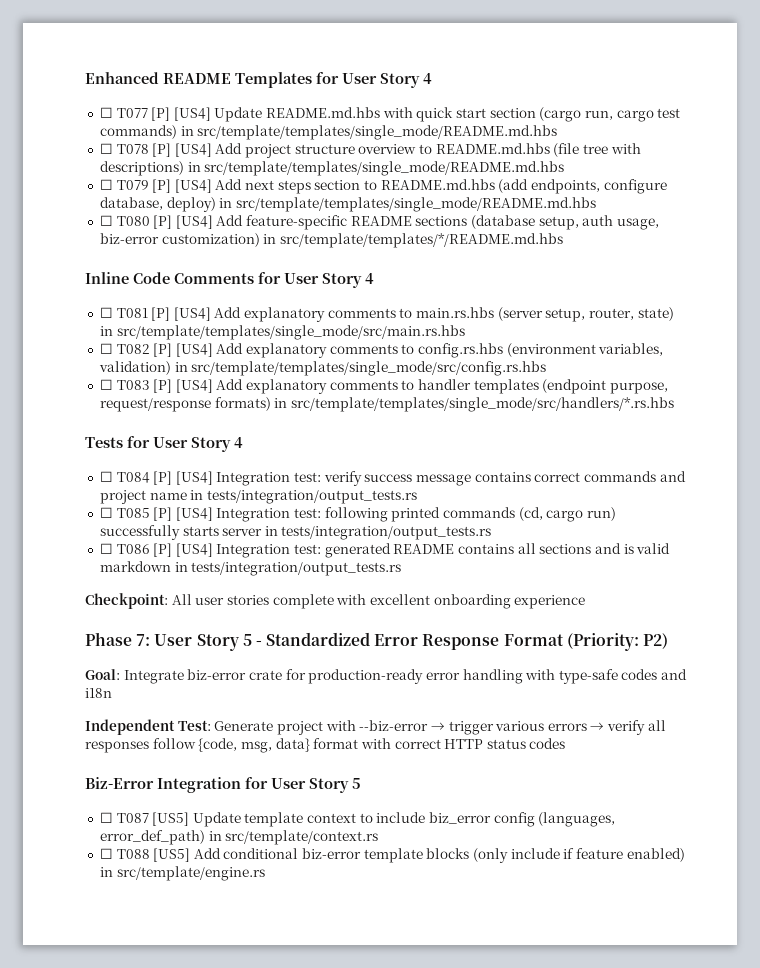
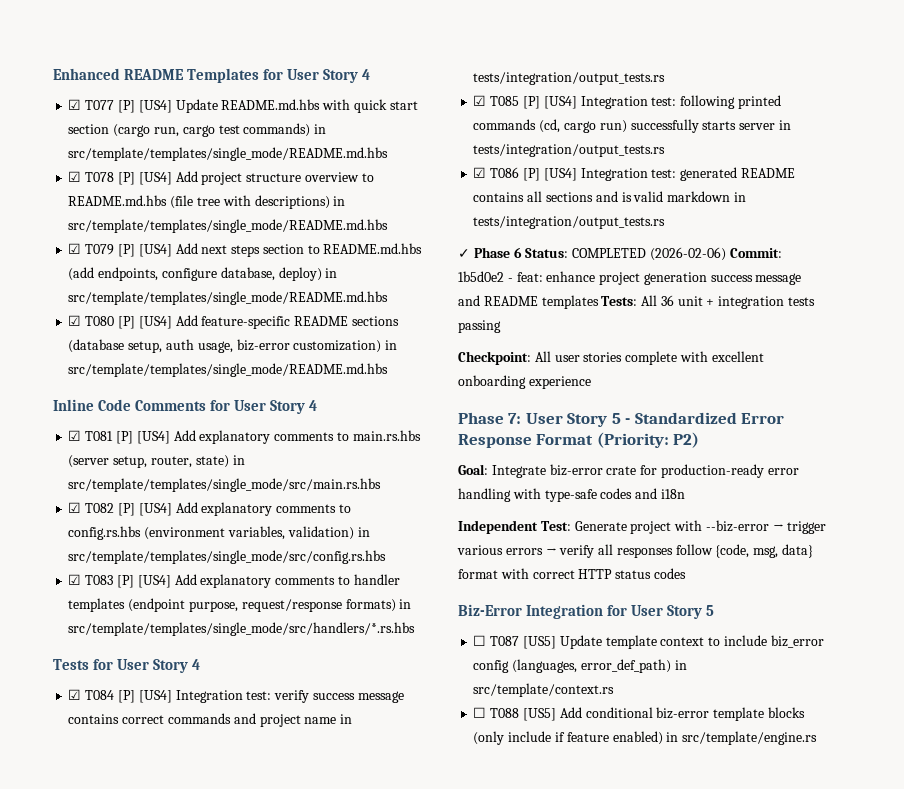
- ☐ T077 [P] [US4] Update README.md.hbs with quick start section (cargo run, cargo test commands) in src/template/templates/single_mode/README.md.hbs
+ ☑ T077 [P] [US4] Update README.md.hbs with quick start section (cargo run, cargo test commands) in src/template/templates/single_mode/README.md.hbs
- ☐ T078 [P] [US4] Add project structure overview to README.md.hbs (file tree with descriptions) in src/template/templates/single_mode/README.md.hbs
+ ☑ T078 [P] [US4] Add project structure overview to README.md.hbs (file tree with descriptions) in src/template/templates/single_mode/README.md.hbs
- ☐ T079 [P] [US4] Add next steps section to README.md.hbs (add endpoints, configure database, deploy) in src/template/templates/single_mode/README.md.hbs
+ ☑ T079 [P] [US4] Add next steps section to README.md.hbs (add endpoints, configure database, deploy) in src/template/templates/single_mode/README.md.hbs
- ☐ T080 [P] [US4] Add feature-specific README sections (database setup, auth usage, biz-error customization) in src/template/templates/*/README.md.hbs
+ ☑ T080 [P] [US4] Add feature-specific README sections (database setup, auth usage, biz-error customization) in src/template/templates/single_mode/README.md.hbs
- ☐ T081 [P] [US4] Add explanatory comments to main.rs.hbs (server setup, router, state) in src/template/templates/single_mode/src/main.rs.hbs
+ ☑ T081 [P] [US4] Add explanatory comments to main.rs.hbs (server setup, router, state) in src/template/templates/single_mode/src/main.rs.hbs
- ☐ T082 [P] [US4] Add explanatory comments to config.rs.hbs (environment variables, validation) in src/template/templates/single_mode/src/config.rs.hbs
+ ☑ T082 [P] [US4] Add explanatory comments to config.rs.hbs (environment variables, validation) in src/template/templates/single_mode/src/config.rs.hbs
- ☐ T083 [P] [US4] Add explanatory comments to handler templates (endpoint purpose, request/response formats) in src/template/templates/single_mode/src/handlers/*.rs.hbs
+ ☑ T083 [P] [US4] Add explanatory comments to handler templates (endpoint purpose, request/response formats) in src/template/templates/single_mode/src/handlers/*.rs.hbs
- ☐ T084 [P] [US4] Integration test: verify success message contains correct commands and project name in tests/integration/output_tests.rs
+ ☑ T084 [P] [US4] Integration test: verify success message contains correct commands and project name in tests/integration/output_tests.rs
- ☐ T085 [P] [US4] Integration test: following printed commands (cd, cargo run) successfully starts server in tests/integration/output_tests.rs
+ ☑ T085 [P] [US4] Integration test: following printed commands (cd, cargo run) successfully starts server in tests/integration/output_tests.rs
- ☐ T086 [P] [US4] Integration test: generated README contains all sections and is valid markdown in tests/integration/output_tests.rs
+ ☑ T086 [P] [US4] Integration test: generated README contains all sections and is valid markdown in tests/integration/output_tests.rs
+ ✓ Phase 6 Status: COMPLETED (2026-02-06) Commit: 1b5d0e2 - feat: enhance project generation success message and README templates Tests: All 36 unit + integration tests passing

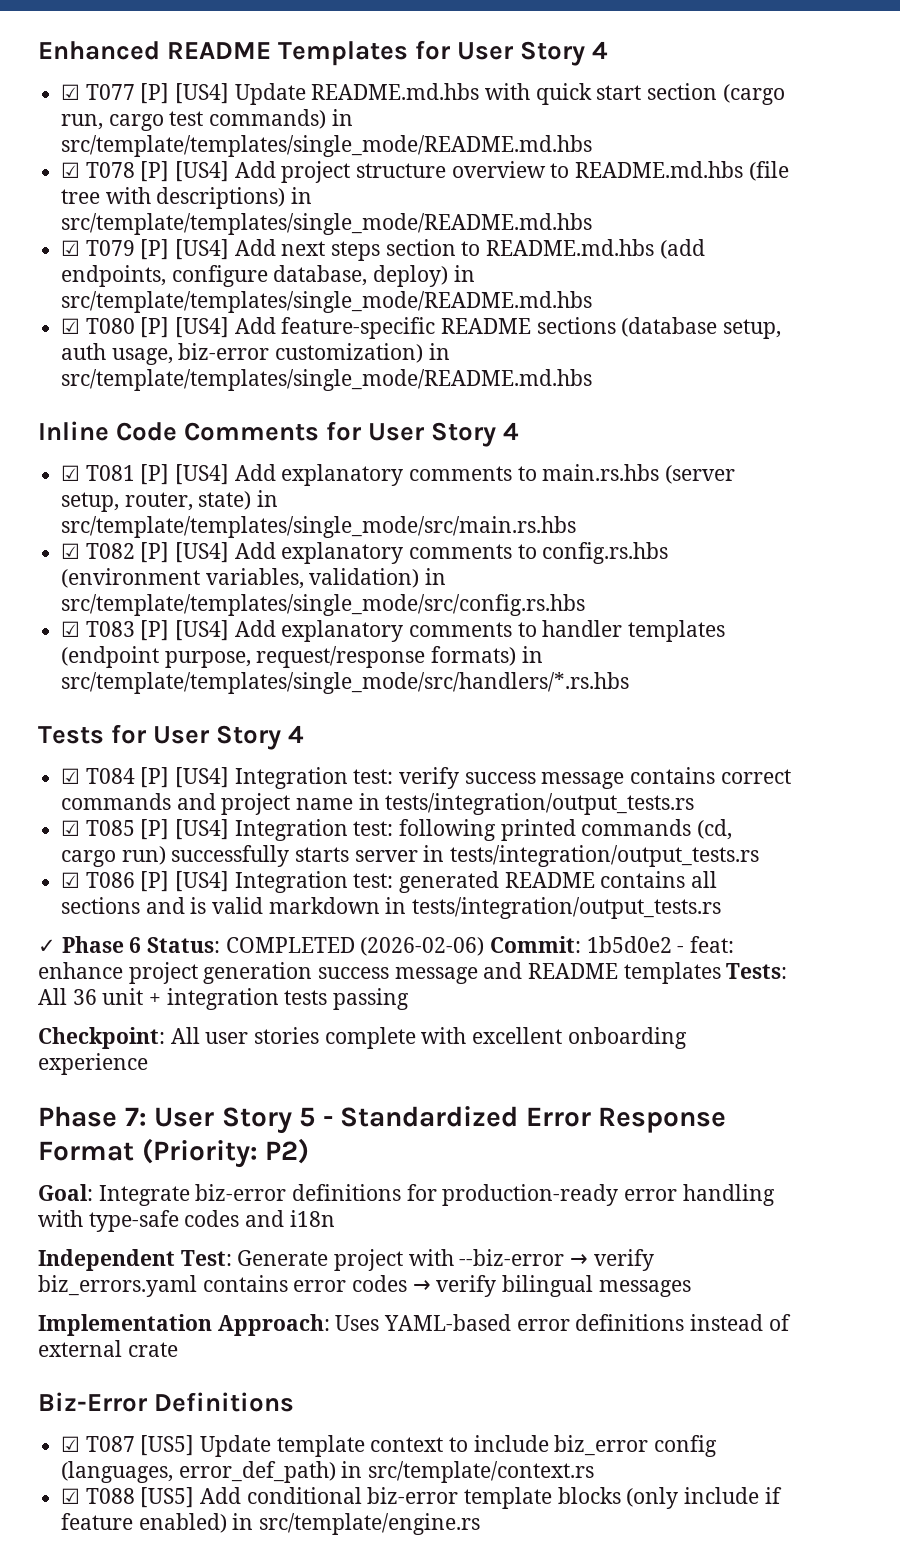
- Goal: Integrate biz-error crate for production-ready error handling with type-safe codes and i18n
+ Goal: Integrate biz-error definitions for production-ready error handling with type-safe codes and i18n
- Independent Test: Generate project with --biz-error → trigger various errors → verify all responses follow {code, msg, data} format with correct HTTP status codes
- Biz-Error Integration for User Story 5
- ☐ T087 [US5] Update template context to include biz_error config (languages, error_def_path) in src/template/context.rs
+ Independent Test: Generate project with --biz-error → verify biz_errors.yaml contains error codes → verify bilingual messages
+ Implementation Approach: Uses YAML-based error definitions instead of external crate
+ Biz-Error Definitions
+ ☑ T087 [US5] Update template context to include biz_error config (languages, error_def_path) in src/template/context.rs
- ☐ T088 [US5] Add conditional biz-error template blocks (only include if feature enabled) in src/template/engine.rs
+ ☑ T088 [US5] Add conditional biz-error template blocks (only include if feature enabled) in src/template/engine.rs

